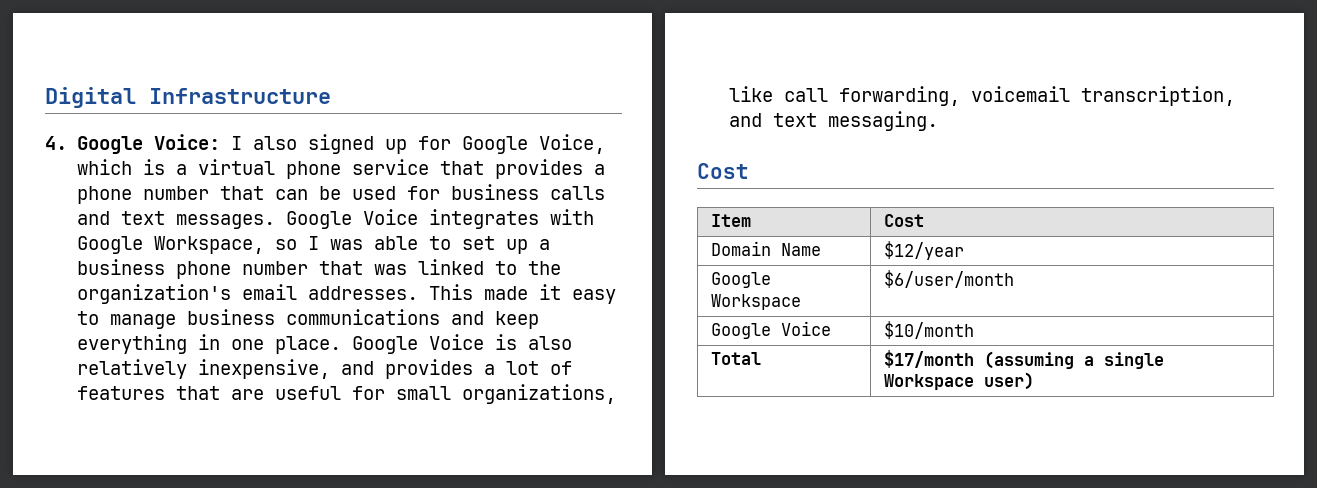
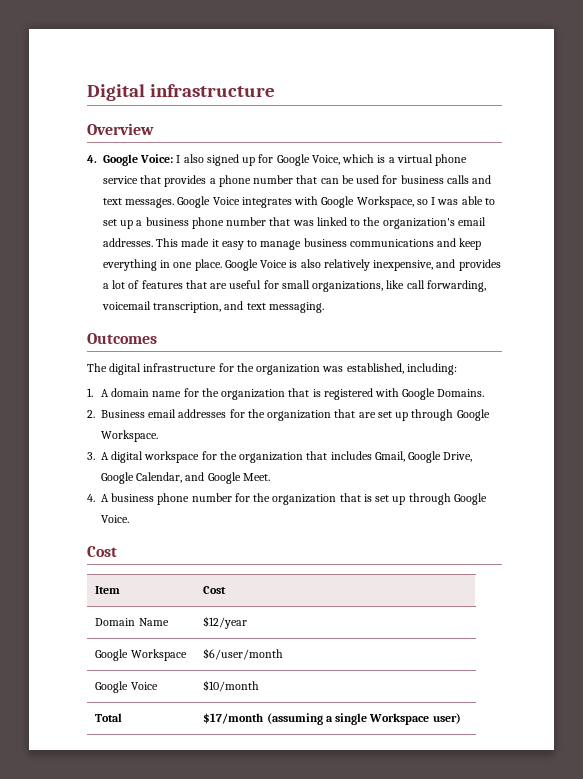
- Digital Infrastructure
+ Digital infrastructure
+ Overview
+ Outcomes
+ The digital infrastructure for the organization was established, including:
+ 1. A domain name for the organization that is registered with Google Domains.
+ 2. Business email addresses for the organization that are set up through Google Workspace.
+ 3. A digital workspace for the organization that includes Gmail, Google Drive, Google Calendar, and Google Meet.
+ 4. A business phone number for the organization that is set up through Google Voice.

